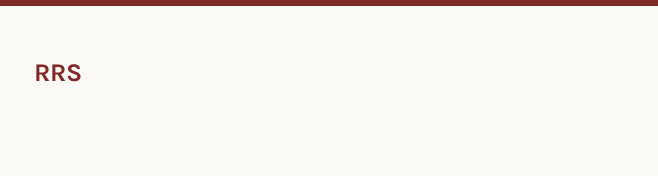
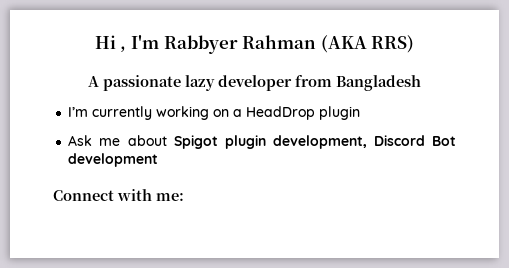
- RRS
+ Hi , I'm Rabbyer Rahman (AKA RRS)
+ A passionate lazy developer from Bangladesh
+ I’m currently working on a HeadDrop plugin
+ Ask me about Spigot plugin development, Discord Bot development
+ Connect with me:

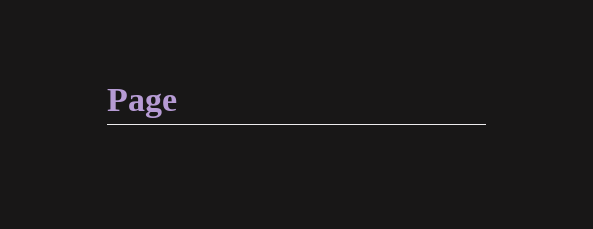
- Hi , I'm Rabbyer Rahman (AKA RRS)
- A passionate lazy developer from Bangladesh
- I’m currently working on a HeadDrop plugin
- Ask me about Spigot plugin development, Discord Bot development
- Connect with me:
+ Page

